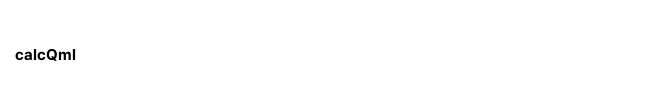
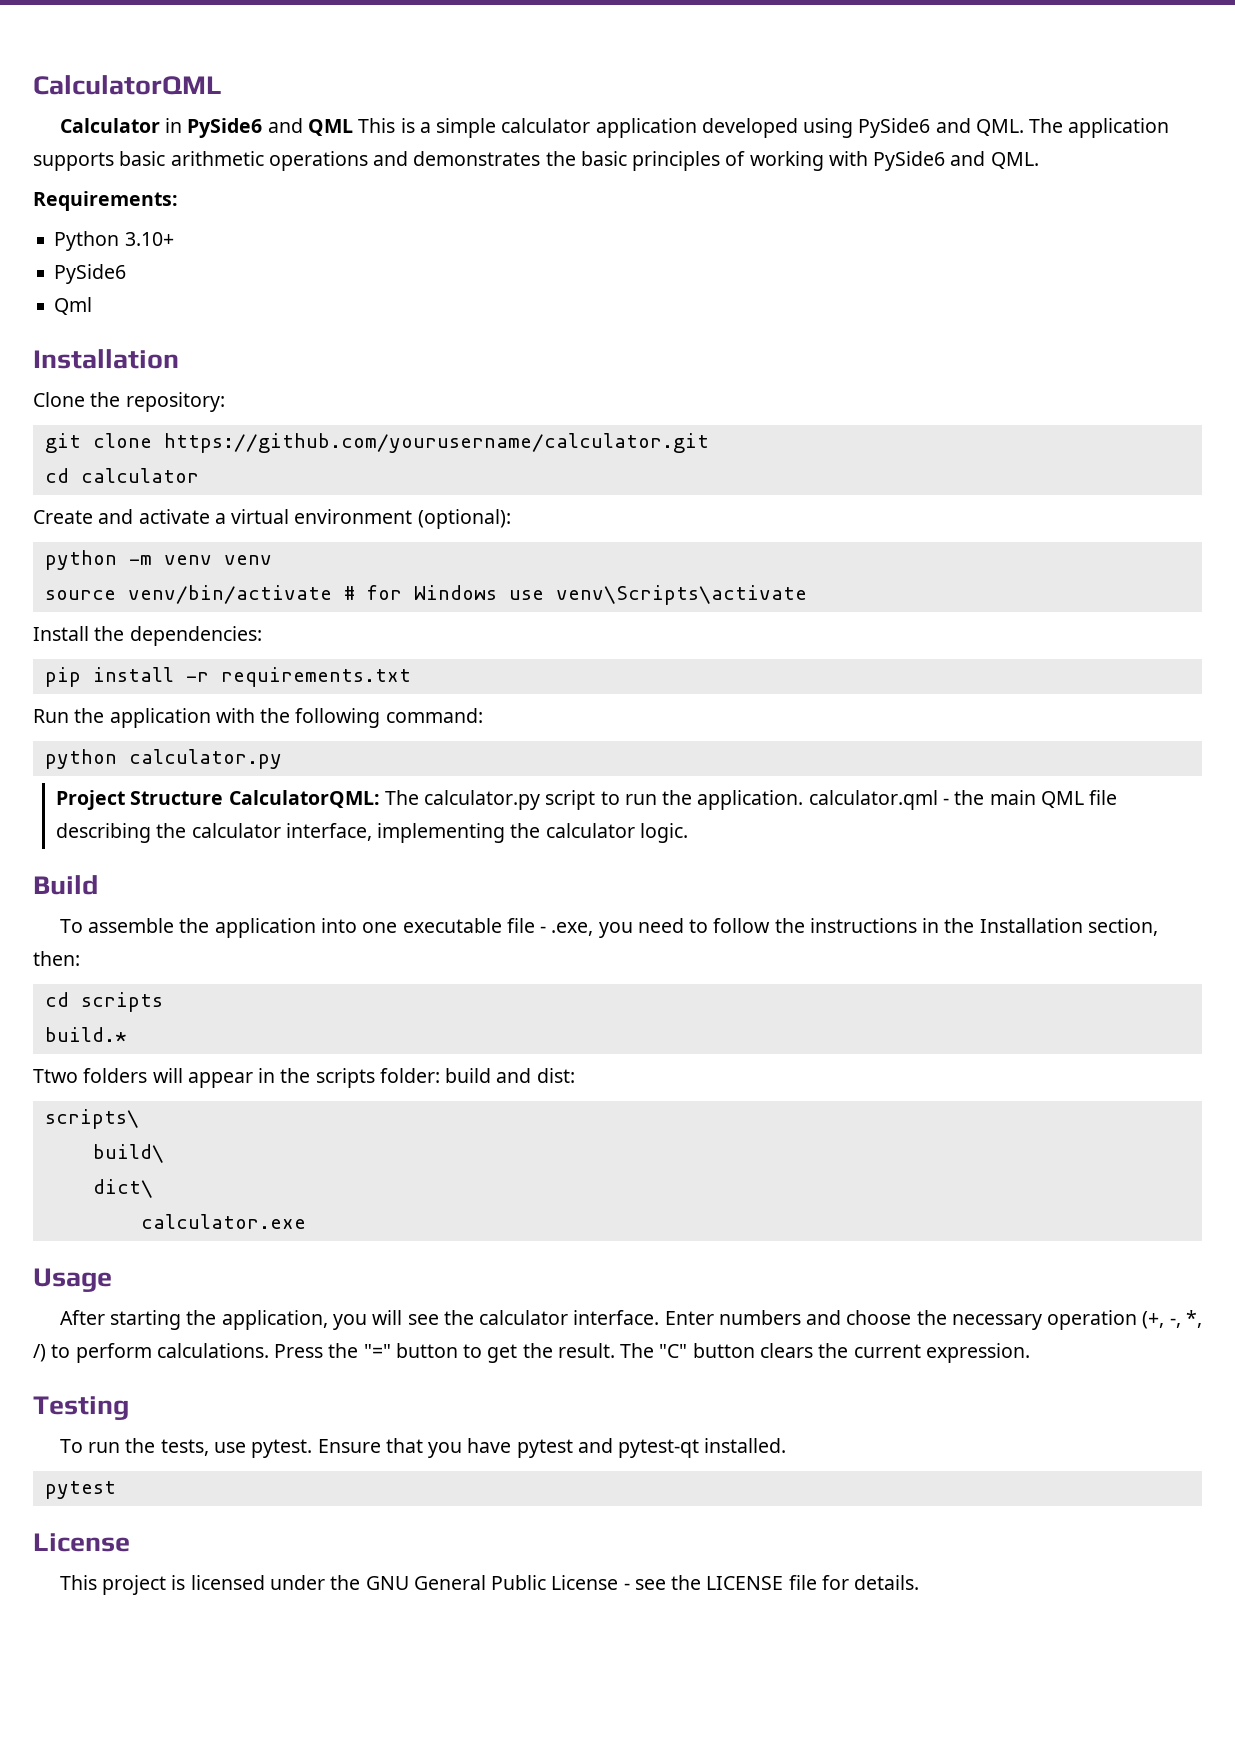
- calcQml
+ CalculatorQML
+ Calculator in PySide6 and QML This is a simple calculator application developed using PySide6 and QML. The application supports basic arithmetic operations and demonstrates the basic principles of working with PySide6 and QML.
+ Requirements:
+ Python 3.10+
+ PySide6
+ Qml
+ Installation
+ Clone the repository:
+ git clone https://github.com/yourusername/calculator.git
+ cd calculator
+ Create and activate a virtual environment (optional):
+ python -m venv venv
+ source venv/bin/activate # for Windows use venv\Scripts\activate
+ Install the dependencies:
+ pip install -r requirements.txt
+ Run the application with the following command:
+ python calculator.py
+ Project Structure CalculatorQML: The calculator.py script to run the application. calculator.qml - the main QML file describing the calculator interface, implementing the calculator logic.
+ Build
+ To assemble the application into one executable file - .exe, you need to follow the instructions in the Installation section, then:
+ cd scripts
+ build.*
+ Ttwo folders will appear in the scripts folder: build and dist:
+ scripts\
+ build\
+ dict\
+ calculator.exe
+ Usage
+ After starting the application, you will see the calculator interface. Enter numbers and choose the necessary operation (+, -, *, /) to perform calculations. Press the "=" button to get the result. The "C" button clears the current expression.
+ Testing
+ To run the tests, use pytest. Ensure that you have pytest and pytest-qt installed.
+ pytest
+ License
+ This project is licensed under the GNU General Public License - see the LICENSE file for details.

